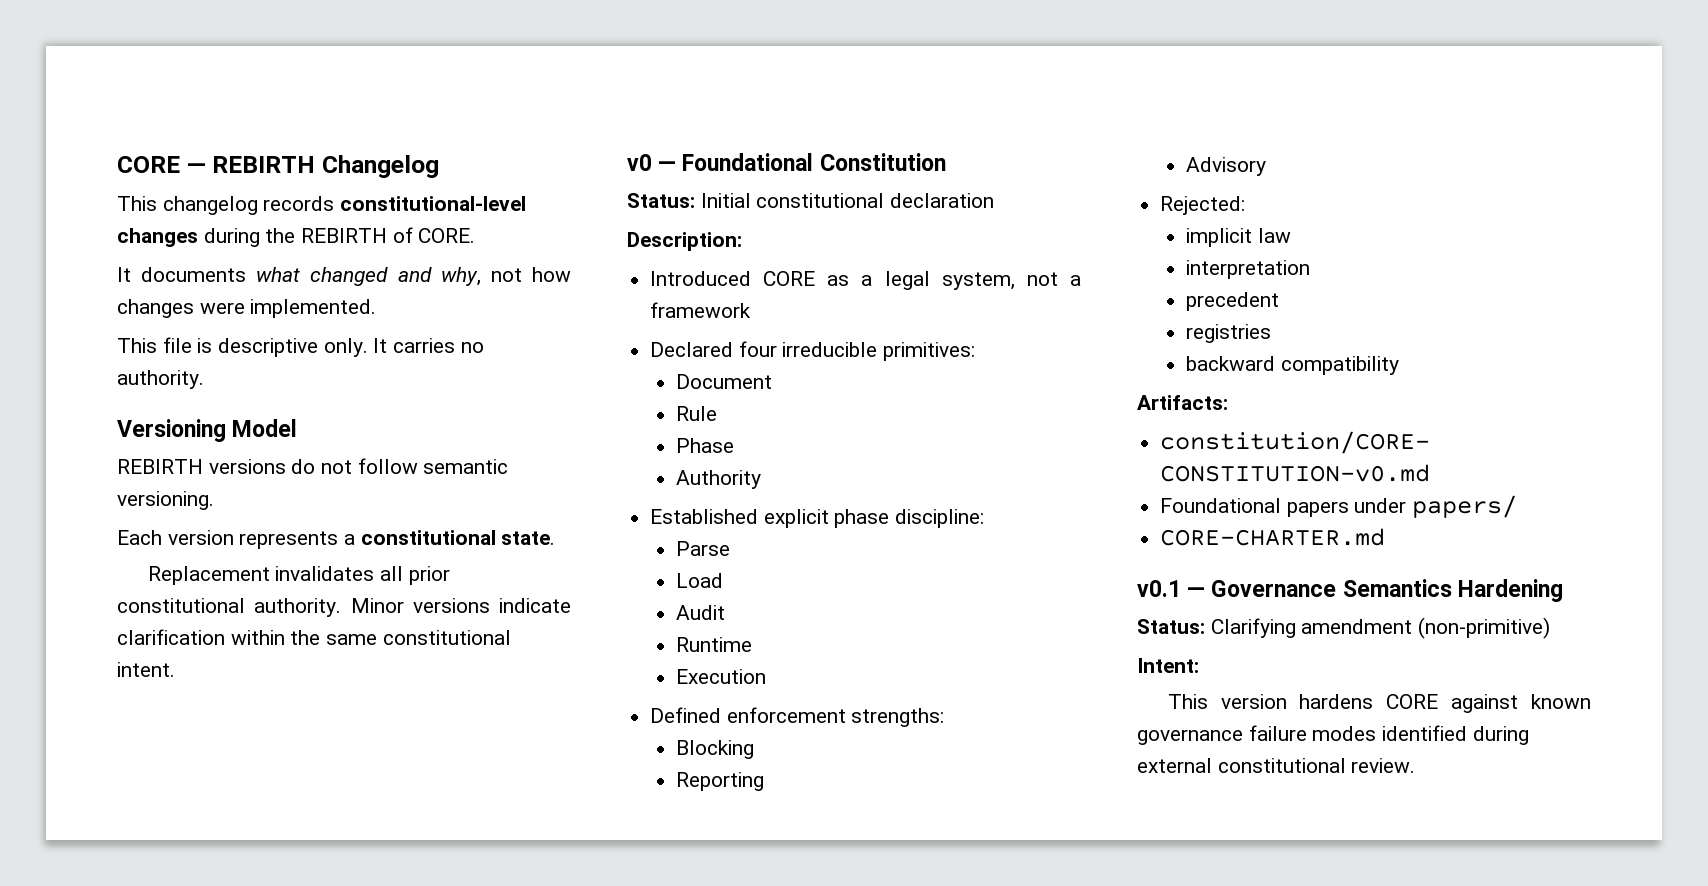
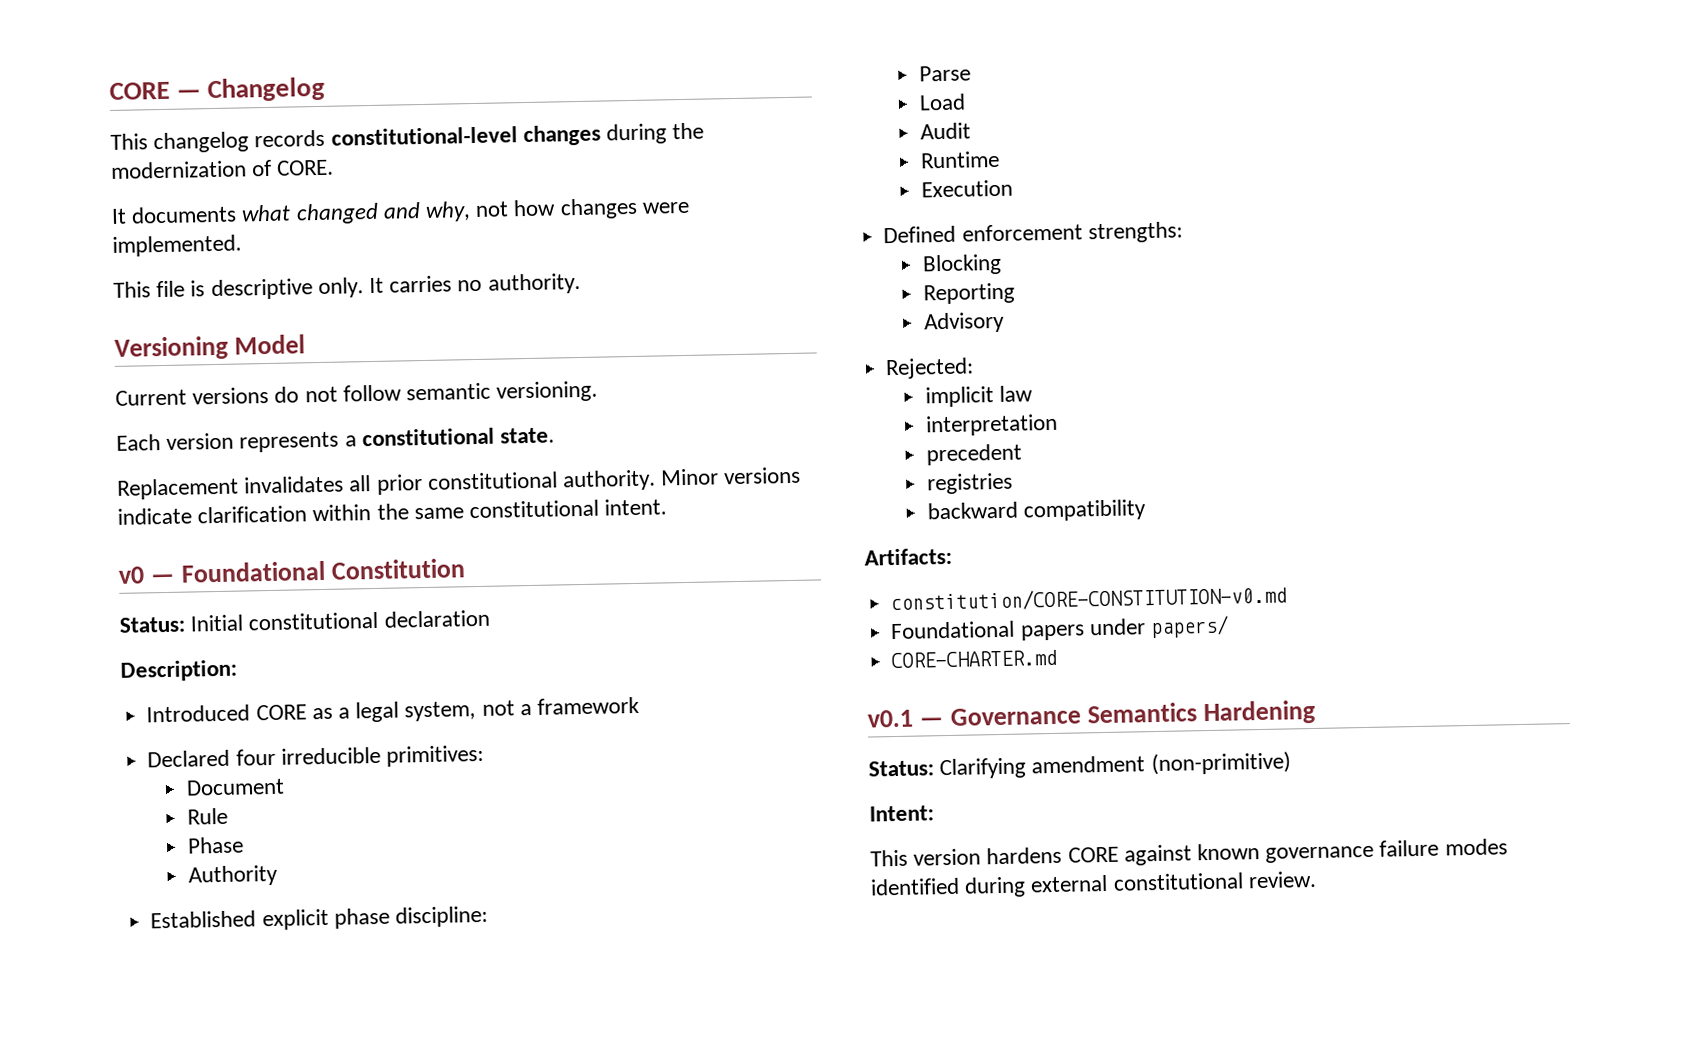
- CORE — REBIRTH Changelog
+ CORE — Changelog
- This changelog records constitutional-level changes during the REBIRTH of CORE.
+ This changelog records constitutional-level changes during the modernization of CORE.
- REBIRTH versions do not follow semantic versioning.
+ Current versions do not follow semantic versioning.

